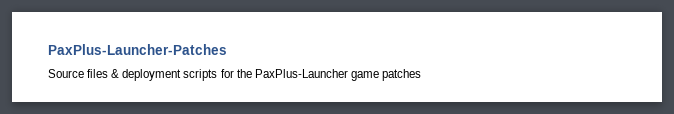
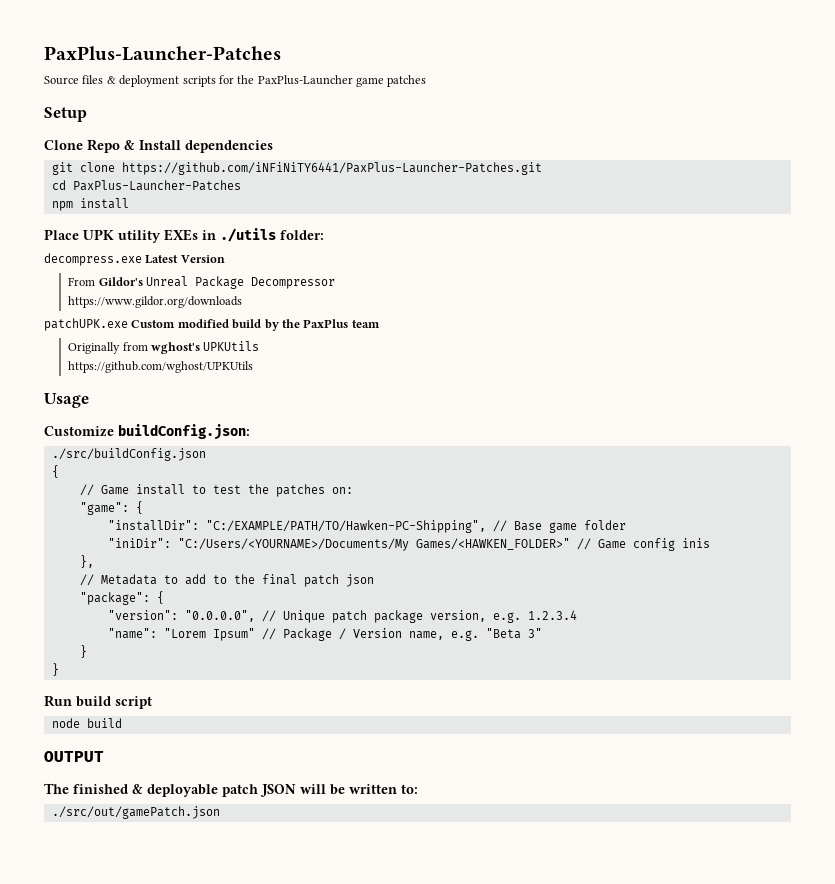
+ Setup
+ Clone Repo & Install dependencies
+ git clone https://github.com/iNFiNiTY6441/PaxPlus-Launcher-Patches.git
+ cd PaxPlus-Launcher-Patches
+ npm install
+ Place UPK utility EXEs in ./utils folder:
+ decompress.exe Latest Version
+ From Gildor's Unreal Package Decompressor
+ https://www.gildor.org/downloads
+ patchUPK.exe Custom modified build by the PaxPlus team
+ Originally from wghost's UPKUtils
+ https://github.com/wghost/UPKUtils
+ Usage
+ Customize buildConfig.json:
+ ./src/buildConfig.json
+ {
+ // Game install to test the patches on:
+ "game": {
+ "installDir": "C:/EXAMPLE/PATH/TO/Hawken-PC-Shipping", // Base game folder
+ "iniDir": "C:/Users/<YOURNAME>/Documents/My Games/<HAWKEN_FOLDER>" // Game config inis
+ },
+ // Metadata to add to the final patch json
+ "package": {
+ "version": "0.0.0.0", // Unique patch package version, e.g. 1.2.3.4
+ "name": "Lorem Ipsum" // Package / Version name, e.g. "Beta 3"
+ }
+ }
+ Run build script
+ node build
+ OUTPUT
+ The finished & deployable patch JSON will be written to:
+ ./src/out/gamePatch.json

